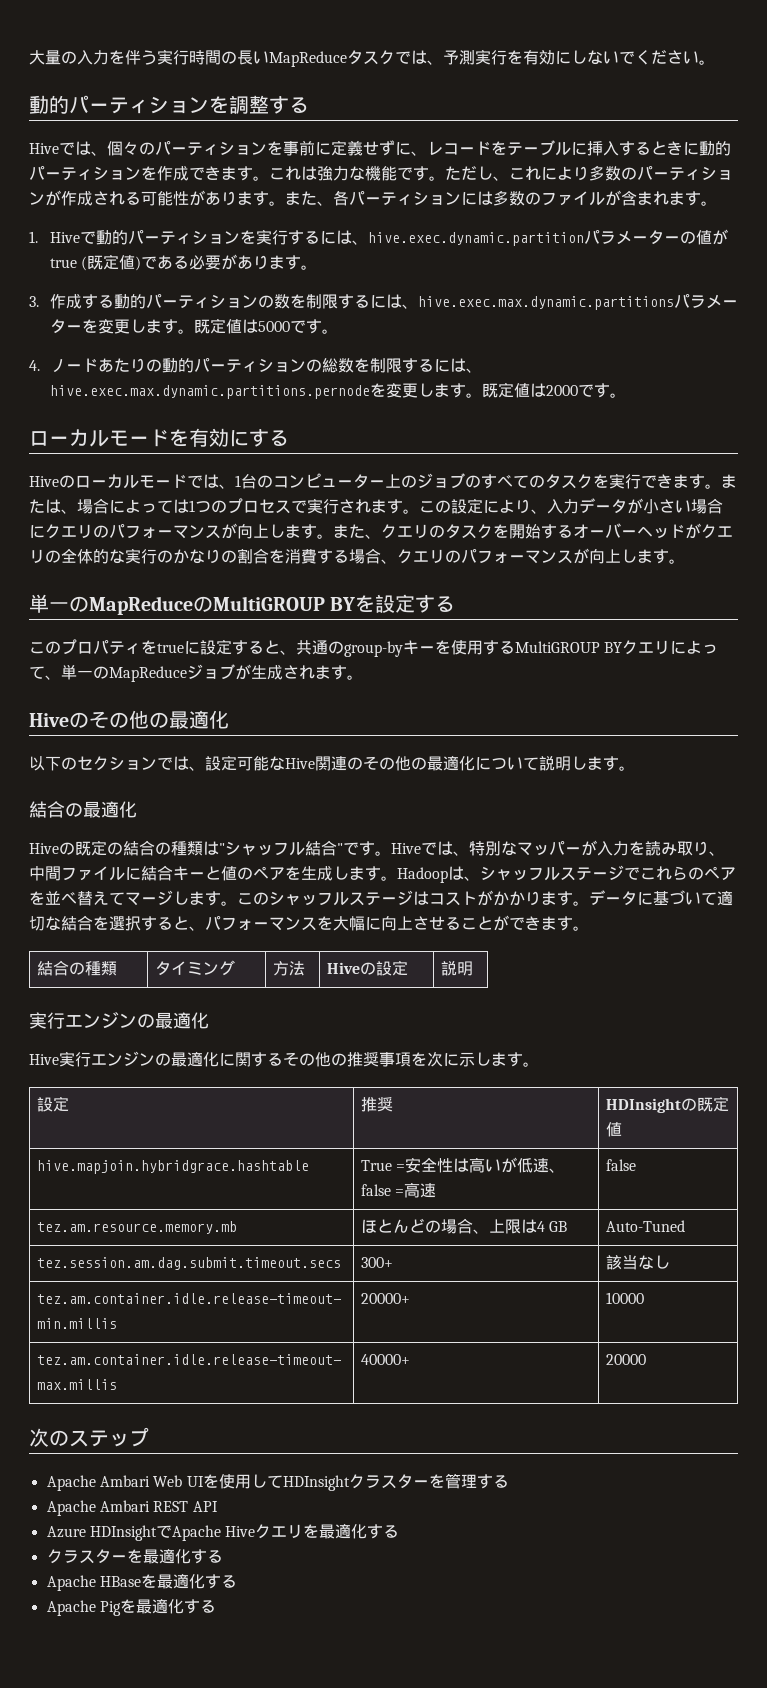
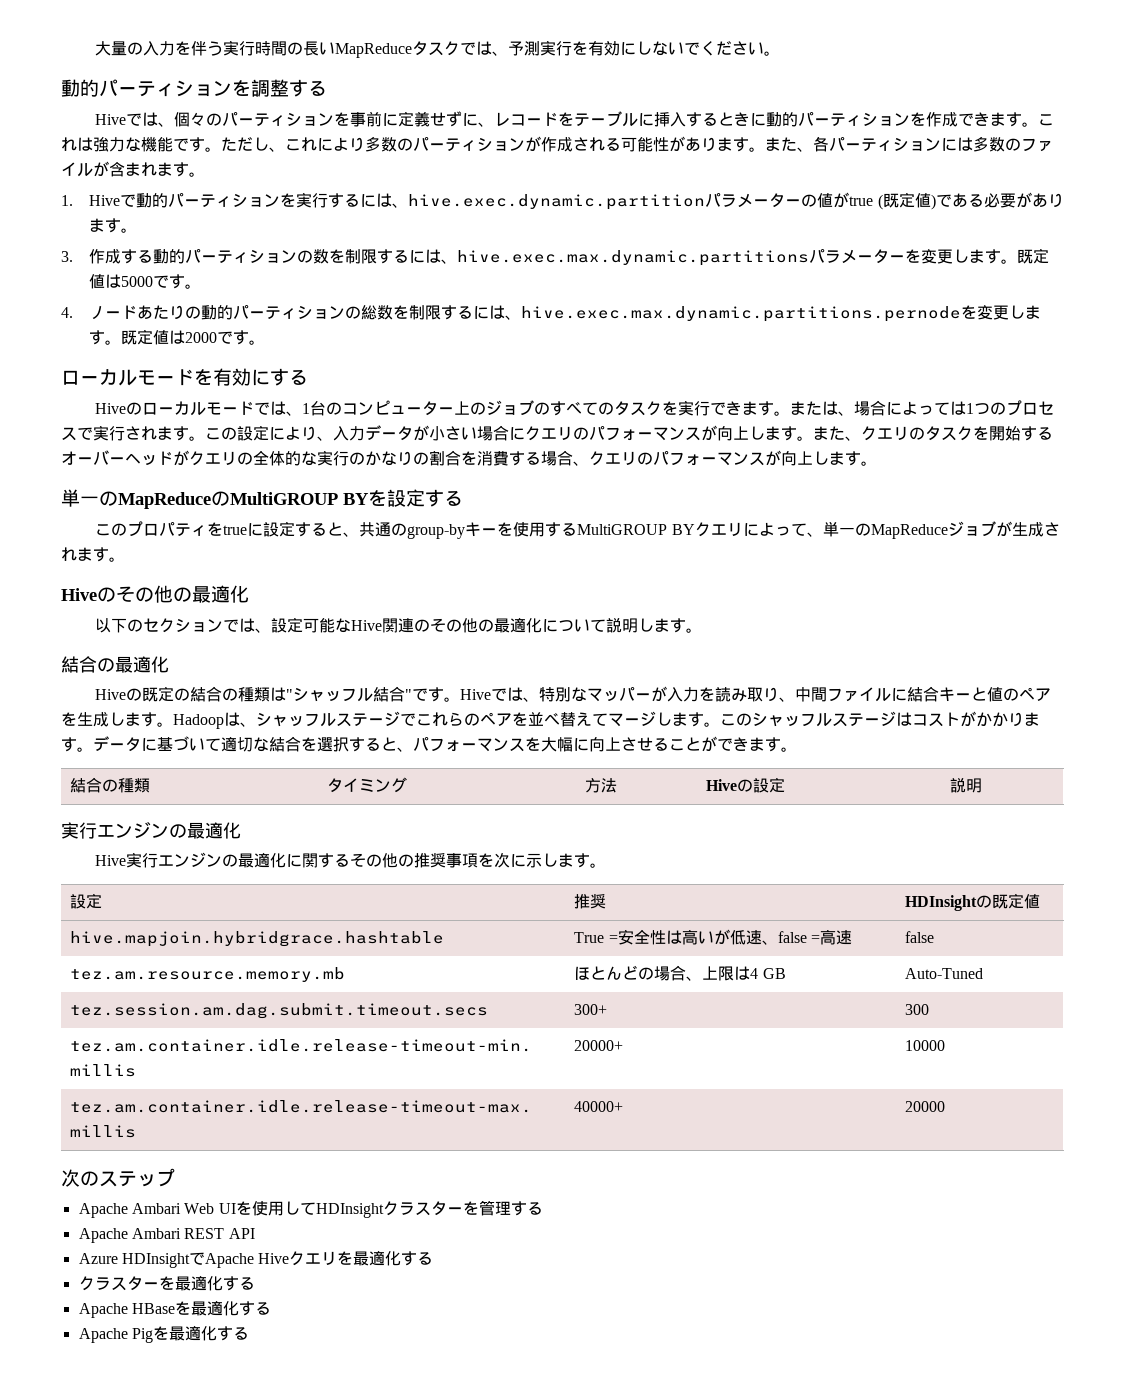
- tez.session.am.dag.submit.timeout.secs | 300+ | 該当なし
+ tez.session.am.dag.submit.timeout.secs | 300+ | 300

